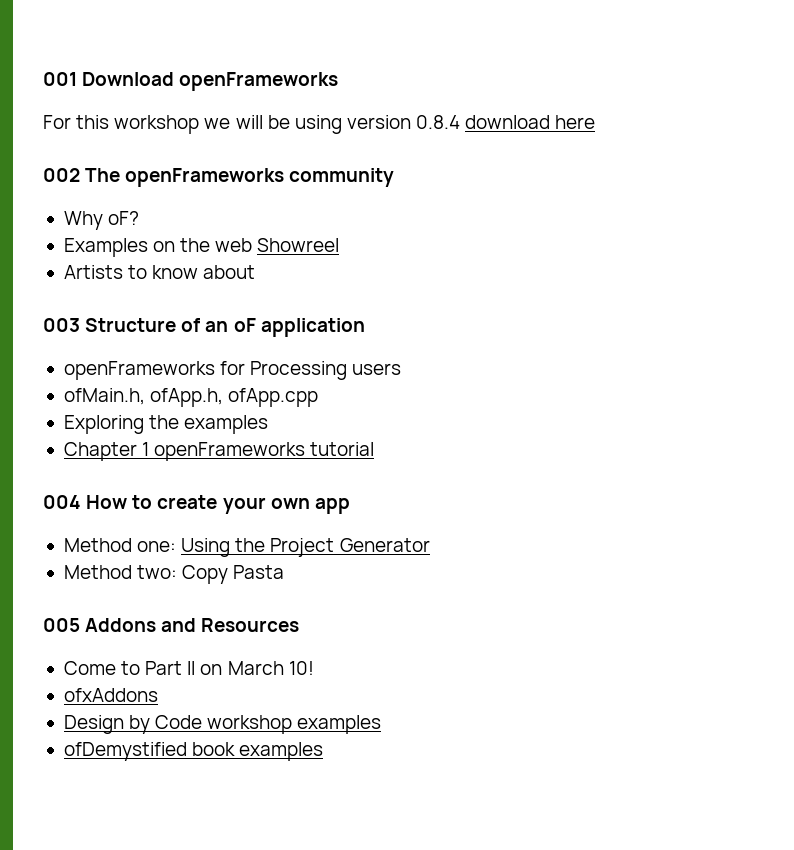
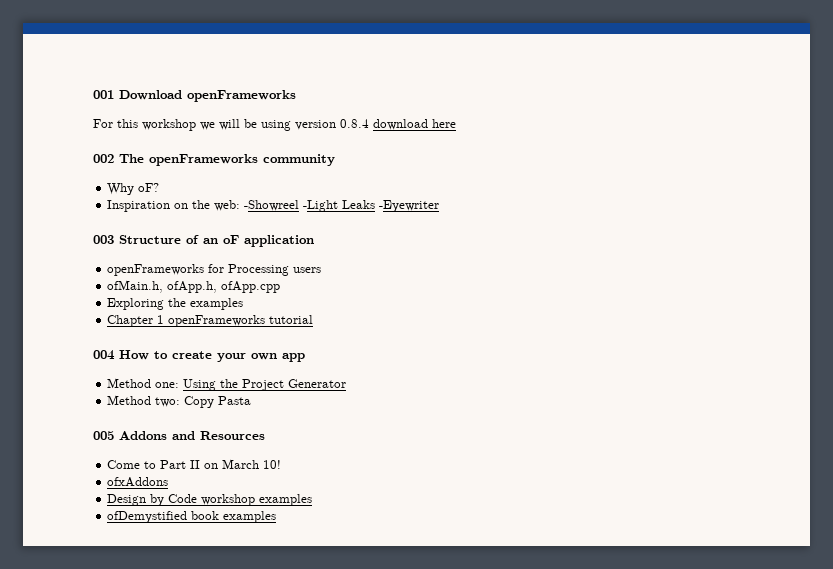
- Examples on the web Showreel
- Artists to know about
+ Inspiration on the web: -Showreel -Light Leaks -Eyewriter

